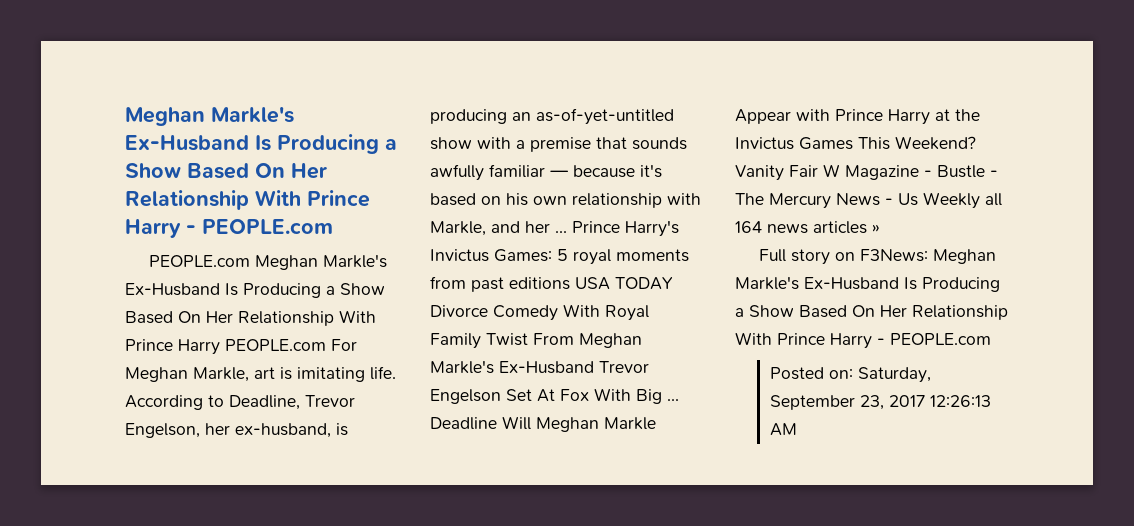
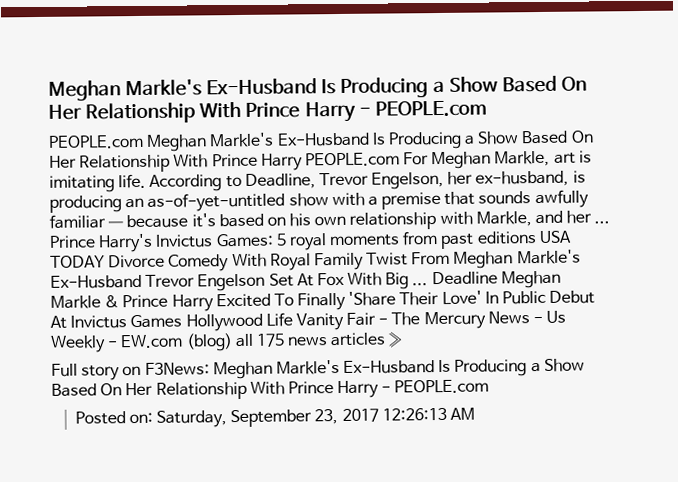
- Deadline Will Meghan Markle Appear with Prince Harry at the Invictus Games This Weekend? Vanity Fair W Magazine - Bustle - The Mercury News - Us Weekly all 164 news articles »
+ Deadline Meghan Markle & Prince Harry Excited To Finally 'Share Their Love' In Public Debut At Invictus Games Hollywood Life Vanity Fair - The Mercury News - Us Weekly - EW.com (blog) all 175 news articles »

